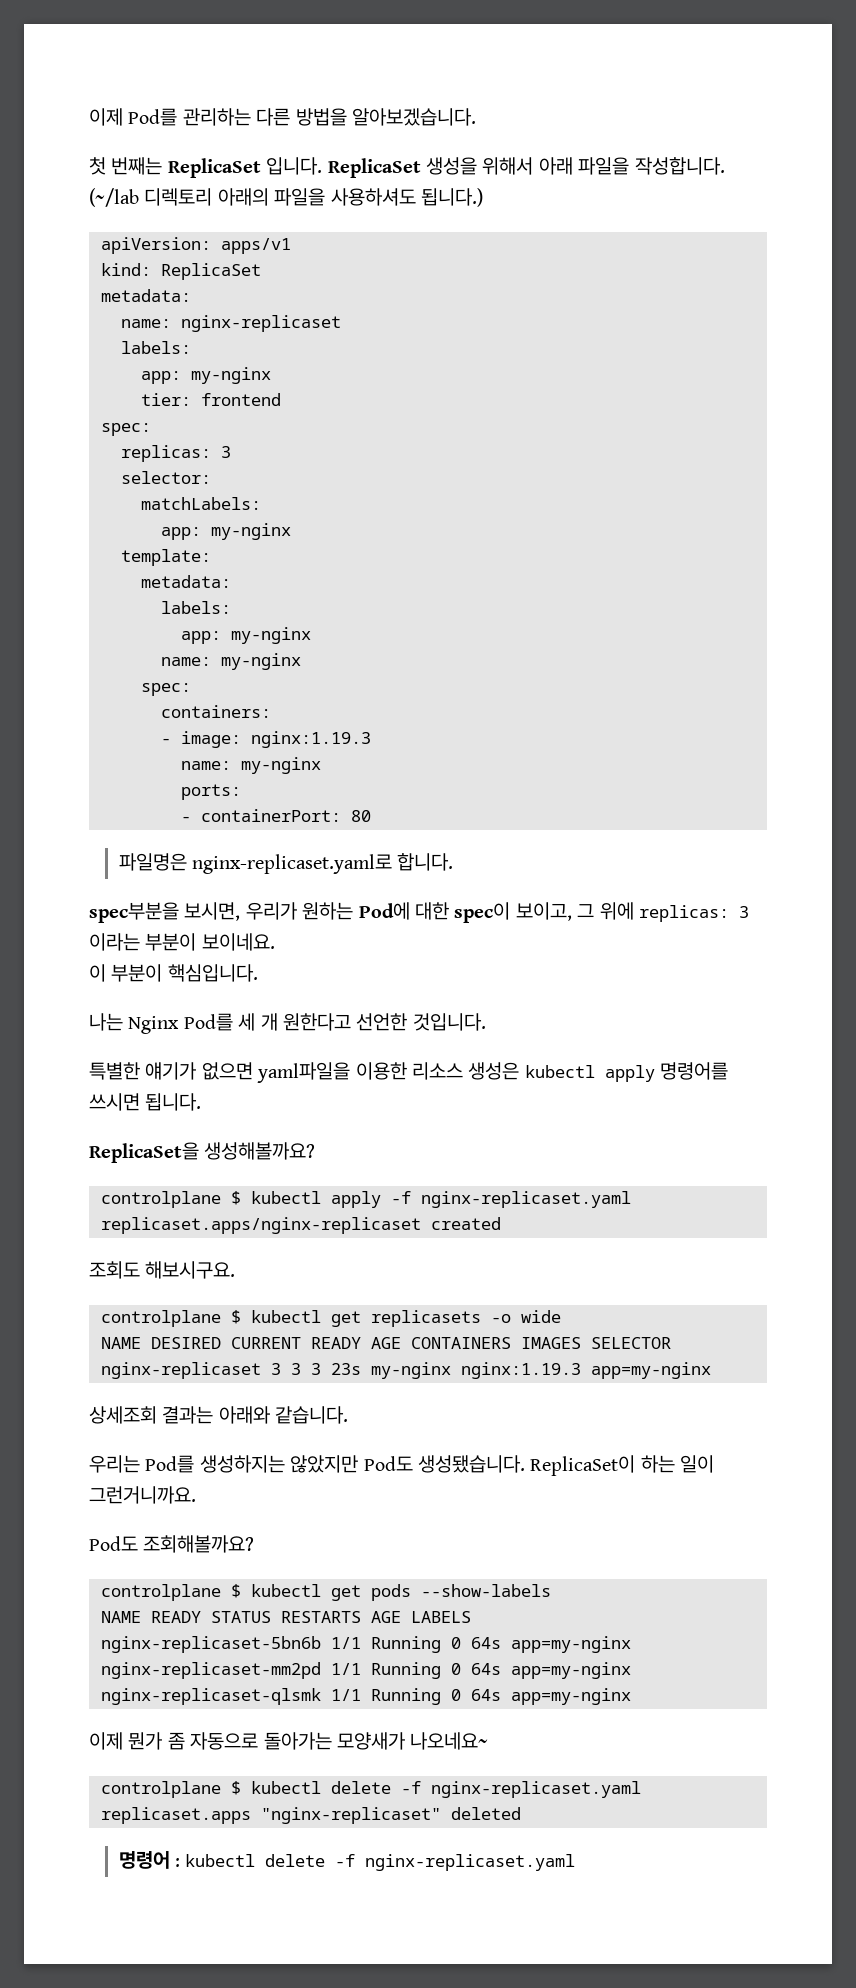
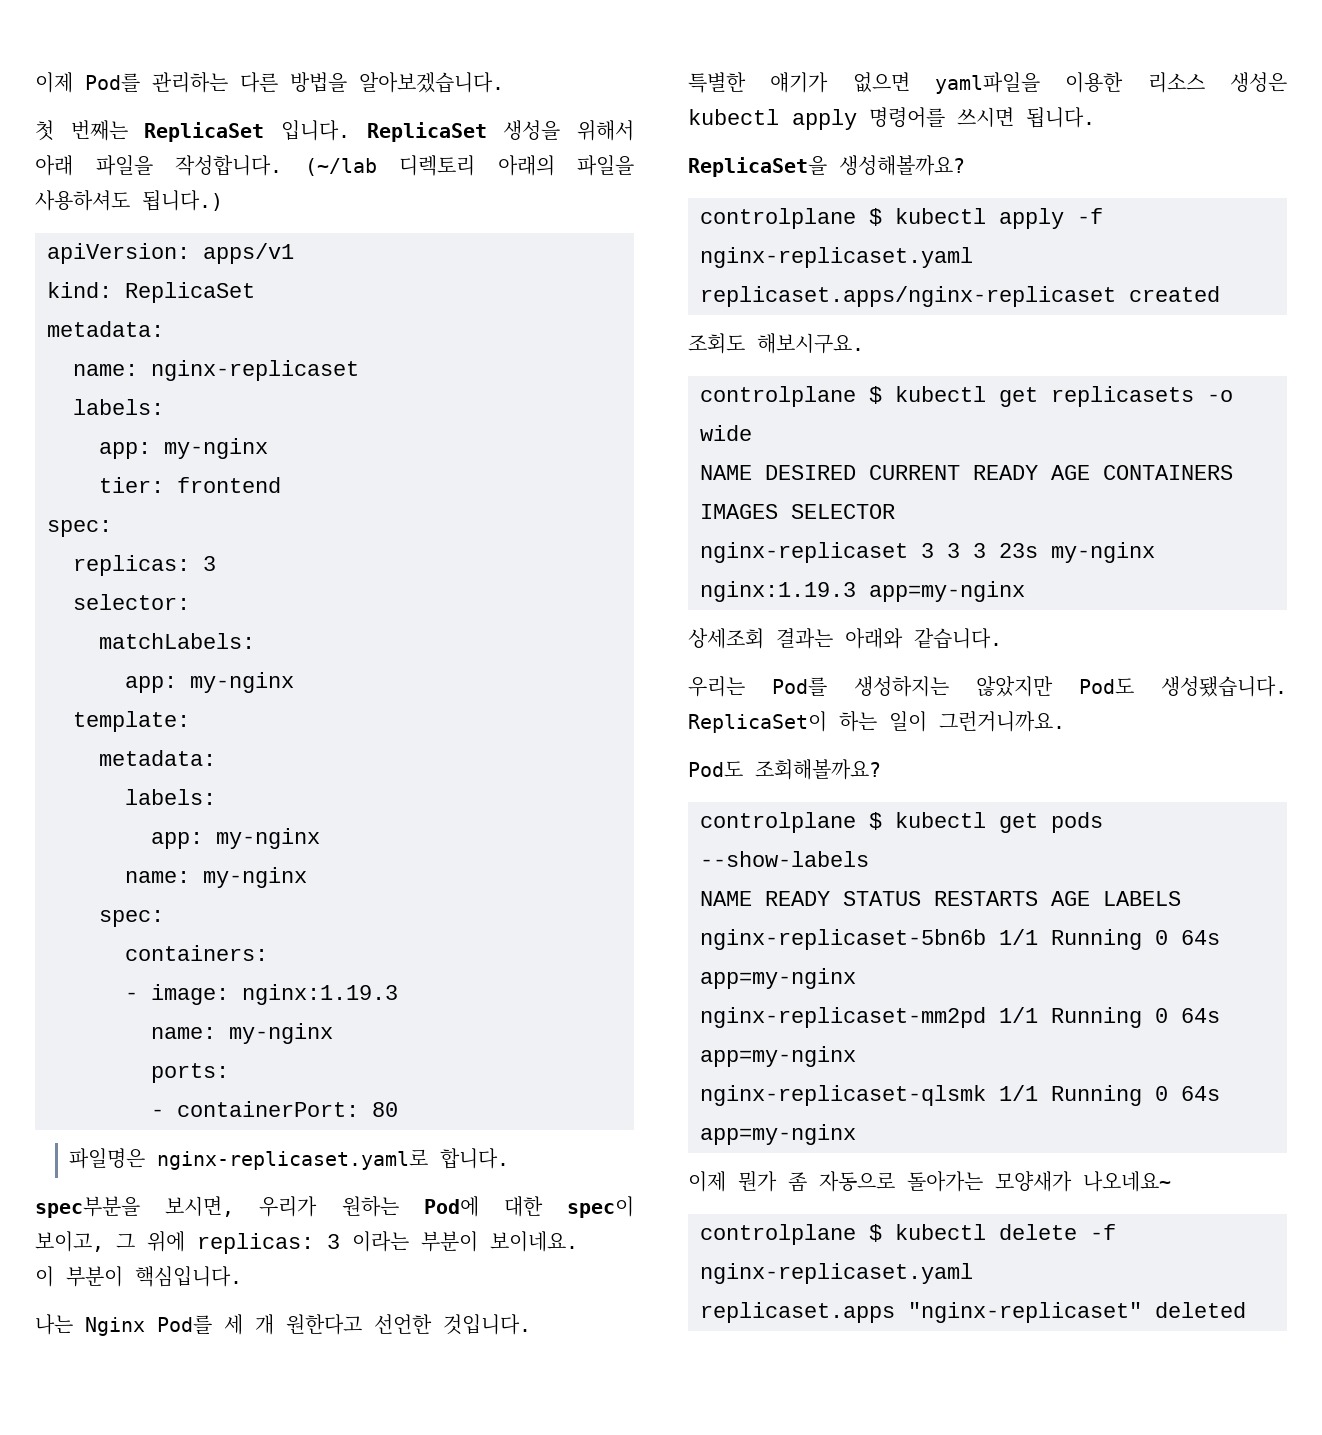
- 명령어 : kubectl delete -f nginx-replicaset.yaml

